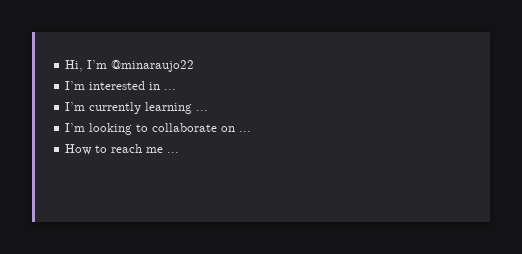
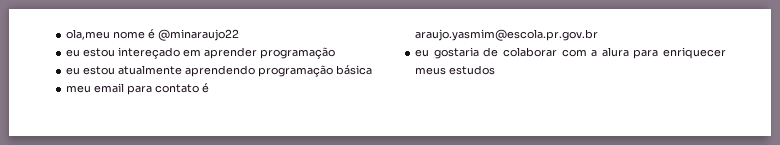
- Hi, I’m @minaraujo22
- I’m interested in ...
- I’m currently learning ...
- I’m looking to collaborate on ...
- How to reach me ...
+ ola,meu nome é @minaraujo22
+ eu estou intereçado em aprender programação
+ eu estou atualmente aprendendo programação básica
+ meu email para contato é araujo.yasmim@escola.pr.gov.br
+ eu gostaria de colaborar com a alura para enriquecer meus estudos

